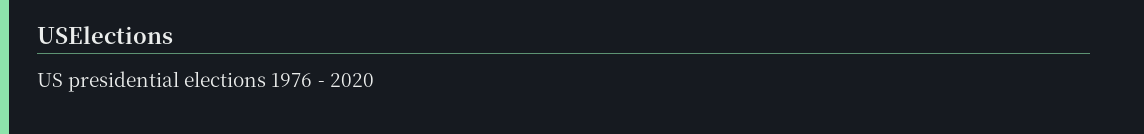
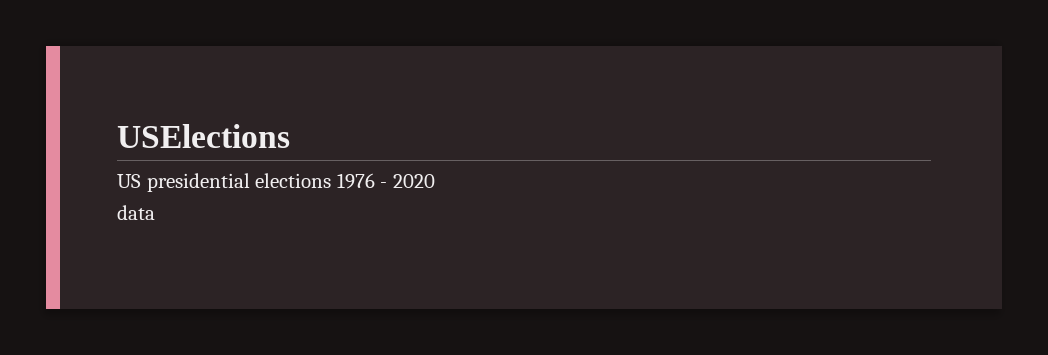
+ data

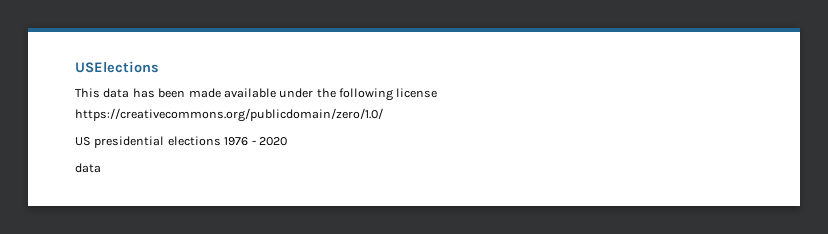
+ This data has been made available under the following license https://creativecommons.org/publicdomain/zero/1.0/

